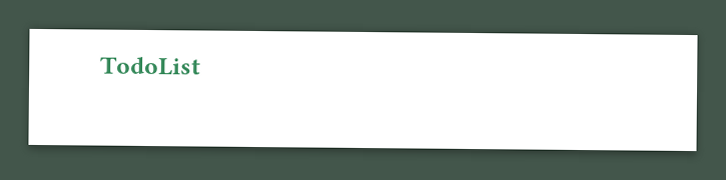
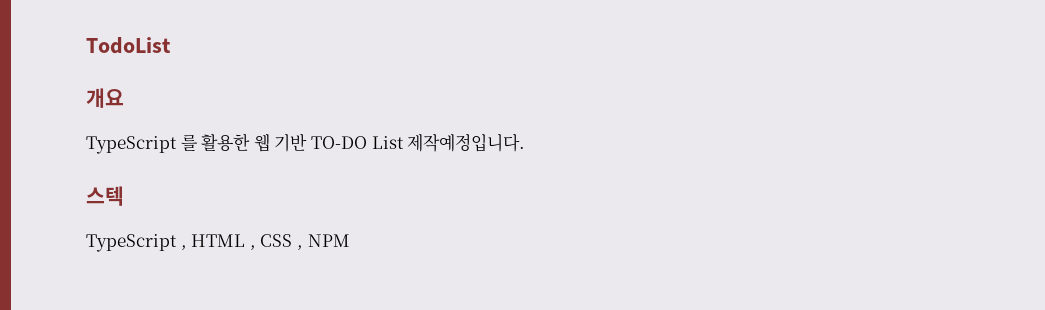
+ 개요
+ TypeScript 를 활용한 웹 기반 TO-DO List 제작예정입니다.
+ 스텍
+ TypeScript , HTML , CSS , NPM

